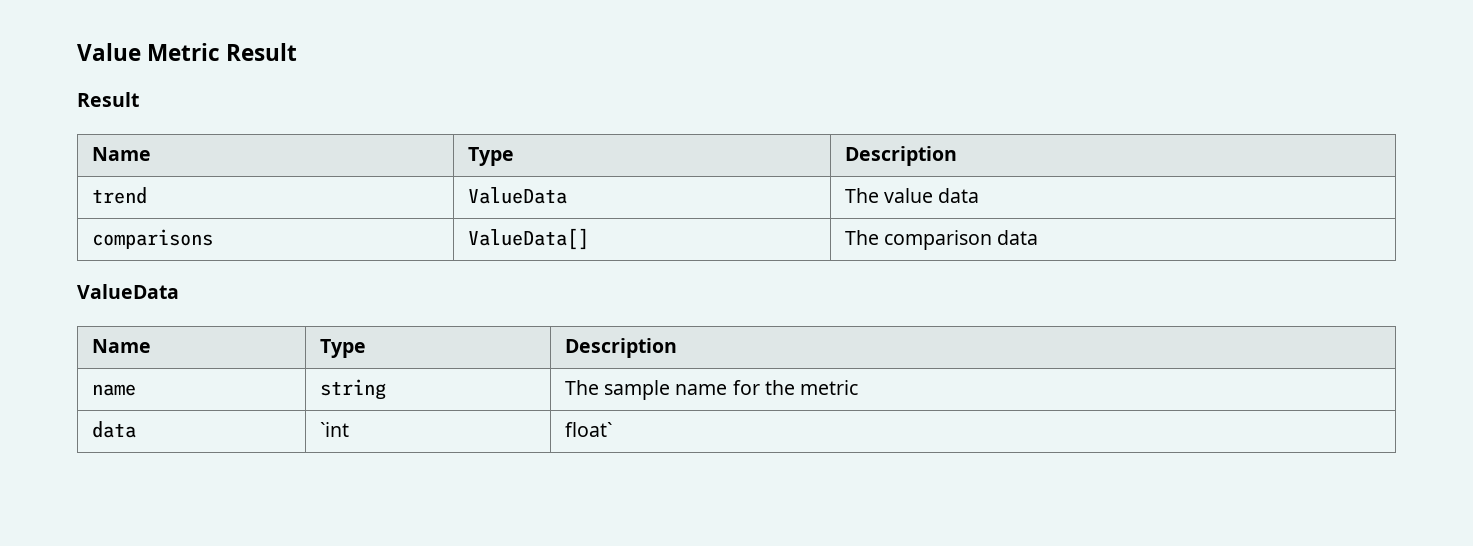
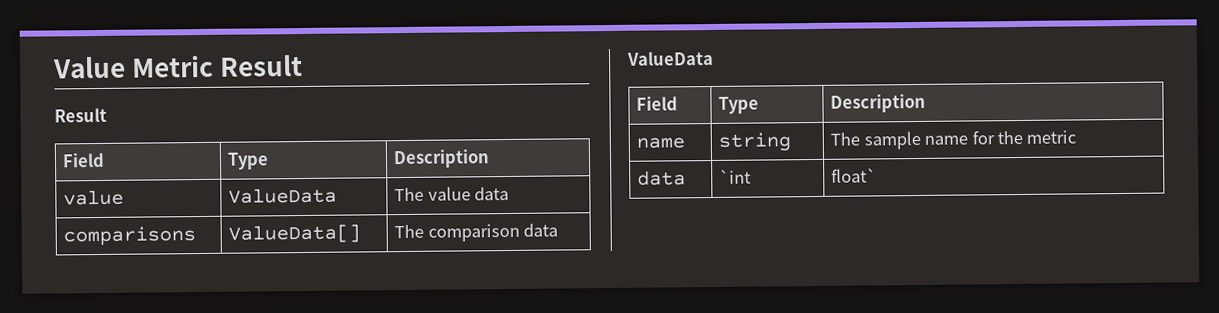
  Value Metric Result
  Result
- Name | Type | Description
- trend | ValueData | The value data
+ Field | Type | Description
+ value | ValueData | The value data
  comparisons | ValueData[] | The comparison data
  ValueData
- Name | Type | Description
+ Field | Type | Description

